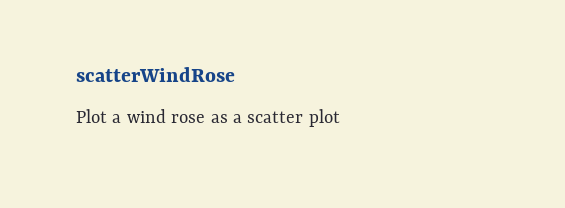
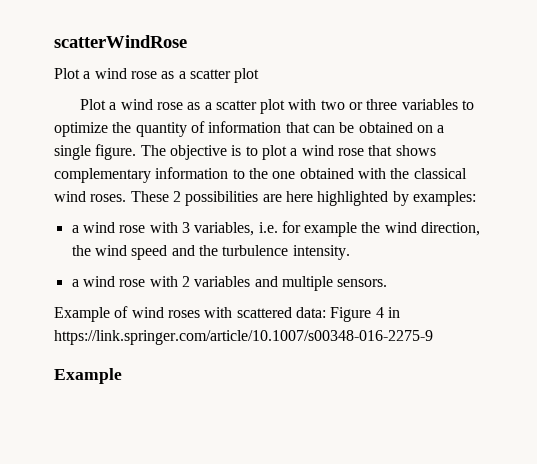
+ Plot a wind rose as a scatter plot with two or three variables to optimize the quantity of information that can be obtained on a single figure. The objective is to plot a wind rose that shows complementary information to the one obtained with the classical wind roses. These 2 possibilities are here highlighted by examples:
+ a wind rose with 3 variables, i.e. for example the wind direction, the wind speed and the turbulence intensity.
+ a wind rose with 2 variables and multiple sensors.
+ Example of wind roses with scattered data: Figure 4 in https://link.springer.com/article/10.1007/s00348-016-2275-9
+ Example

